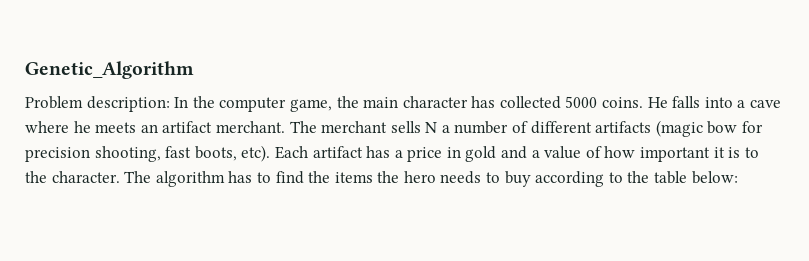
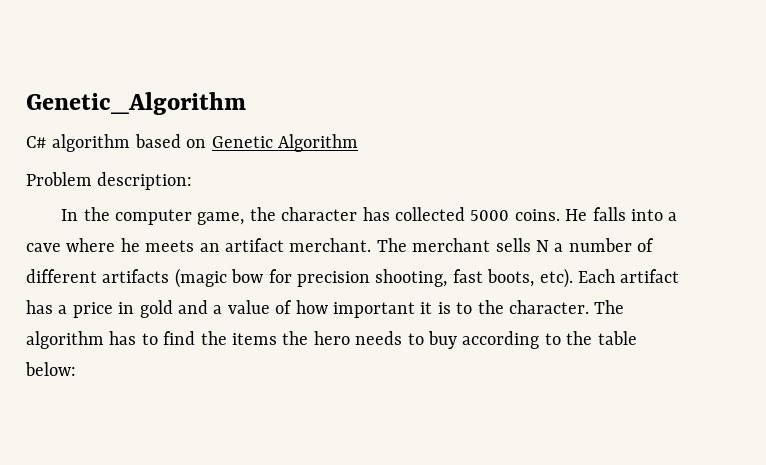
+ C# algorithm based on Genetic Algorithm
- Problem description: In the computer game, the main character has collected 5000 coins.
+ Problem description:
+ In the computer game, the character has collected 5000 coins.

